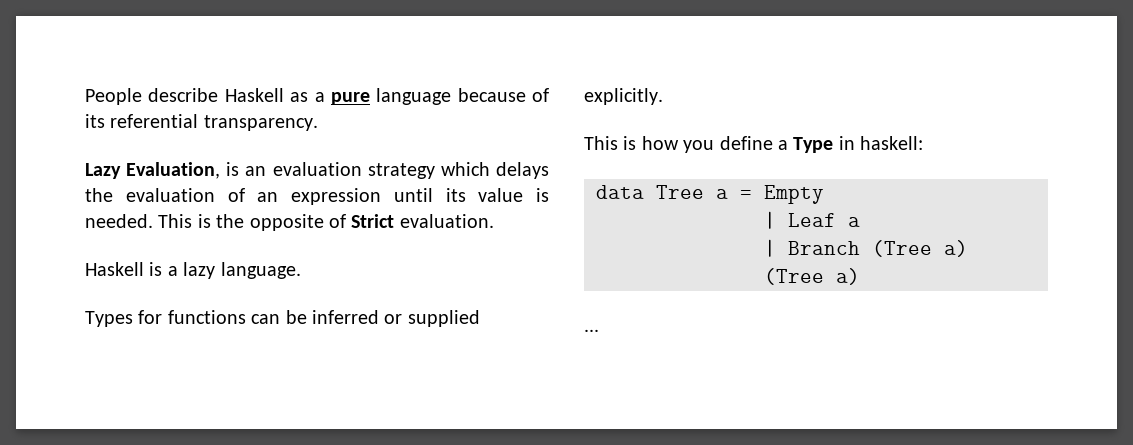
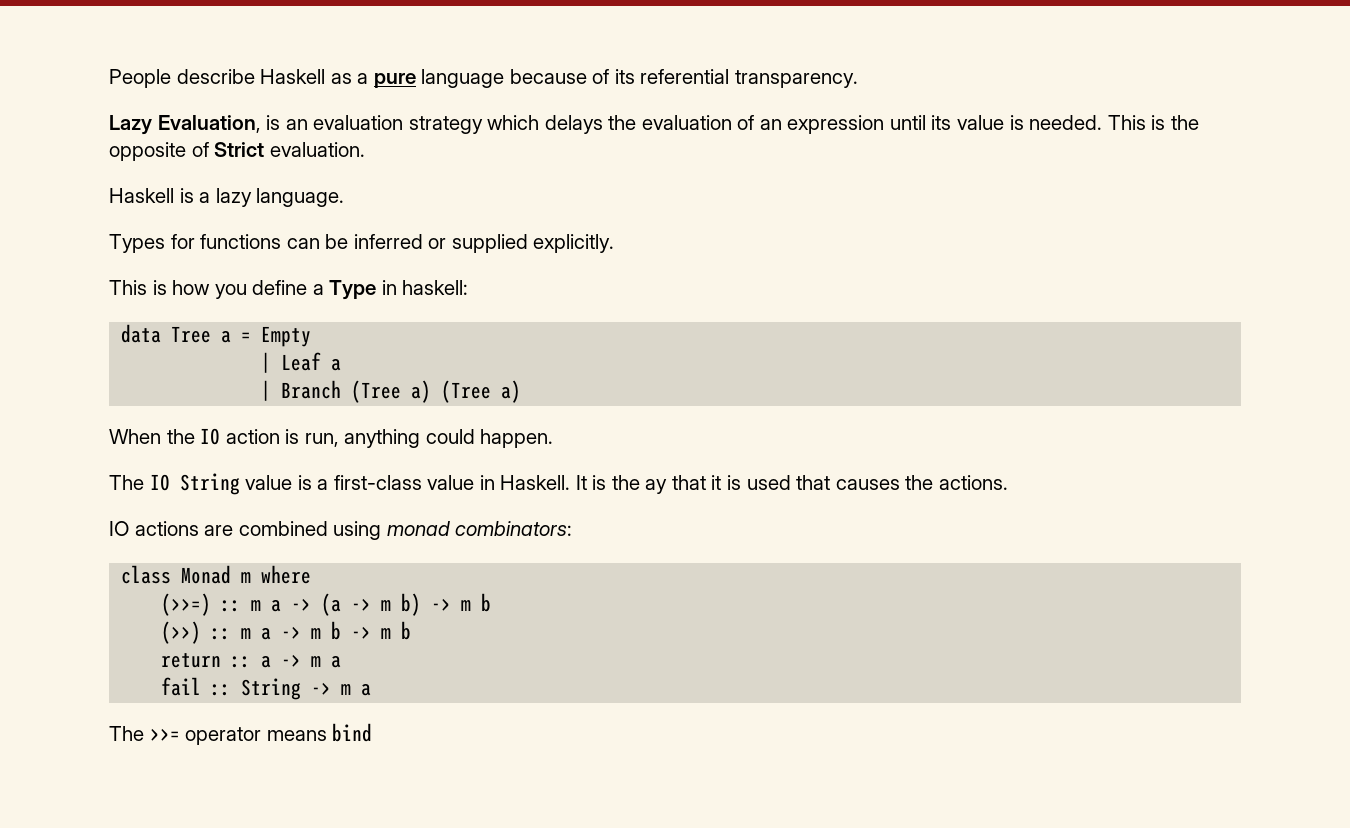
- ...
+ When the IO action is run, anything could happen.
+ The IO String value is a first-class value in Haskell. It is the ay that it is used that causes the actions.
+ IO actions are combined using monad combinators:
+ class Monad m where
+ (>>=) :: m a -> (a -> m b) -> m b
+ (>>) :: m a -> m b -> m b
+ return :: a -> m a
+ fail :: String -> m a
+ The >>= operator means bind

